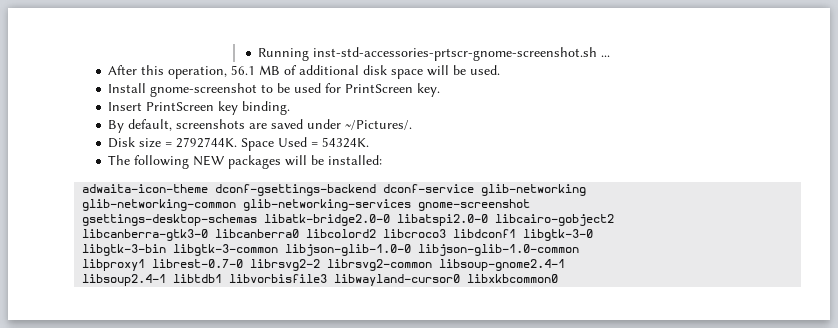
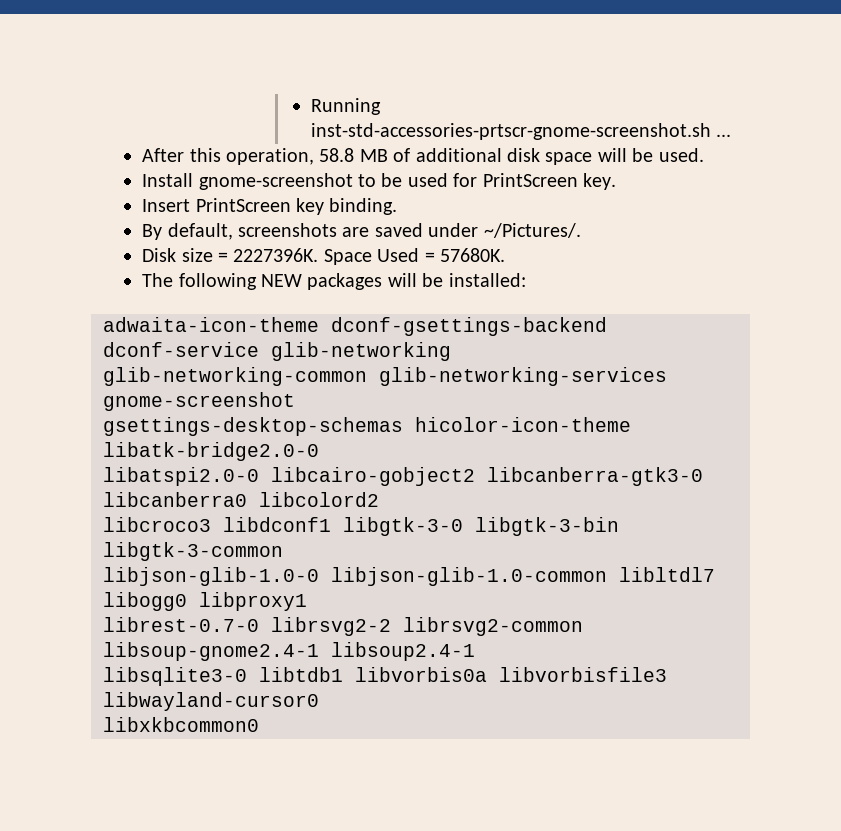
- After this operation, 56.1 MB of additional disk space will be used.
+ After this operation, 58.8 MB of additional disk space will be used.
- Disk size = 2792744K.
+ Disk size = 2227396K.
- Space Used = 54324K.
+ Space Used = 57680K.
- gsettings-desktop-schemas libatk-bridge2.0-0 libatspi2.0-0 libcairo-gobject2
- libcanberra-gtk3-0 libcanberra0 libcolord2 libcroco3 libdconf1 libgtk-3-0
- libgtk-3-bin libgtk-3-common libjson-glib-1.0-0 libjson-glib-1.0-common
- libproxy1 librest-0.7-0 librsvg2-2 librsvg2-common libsoup-gnome2.4-1
- libsoup2.4-1 libtdb1 libvorbisfile3 libwayland-cursor0 libxkbcommon0
+ gsettings-desktop-schemas hicolor-icon-theme libatk-bridge2.0-0
+ libatspi2.0-0 libcairo-gobject2 libcanberra-gtk3-0 libcanberra0 libcolord2
+ libcroco3 libdconf1 libgtk-3-0 libgtk-3-bin libgtk-3-common
+ libjson-glib-1.0-0 libjson-glib-1.0-common libltdl7 libogg0 libproxy1
+ librest-0.7-0 librsvg2-2 librsvg2-common libsoup-gnome2.4-1 libsoup2.4-1
+ libsqlite3-0 libtdb1 libvorbis0a libvorbisfile3 libwayland-cursor0
+ libxkbcommon0

